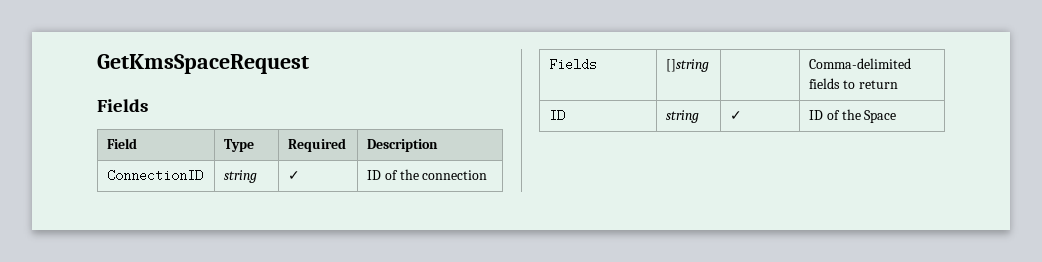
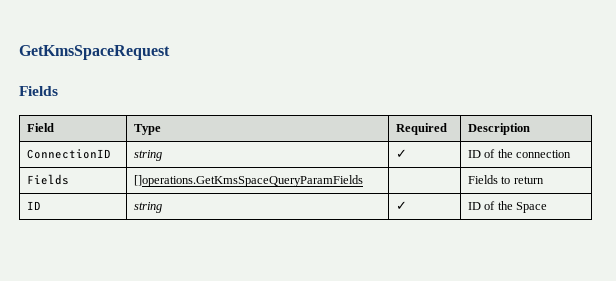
- Fields | []string | | Comma-delimited fields to return
+ Fields | []operations.GetKmsSpaceQueryParamFields | | Fields to return

